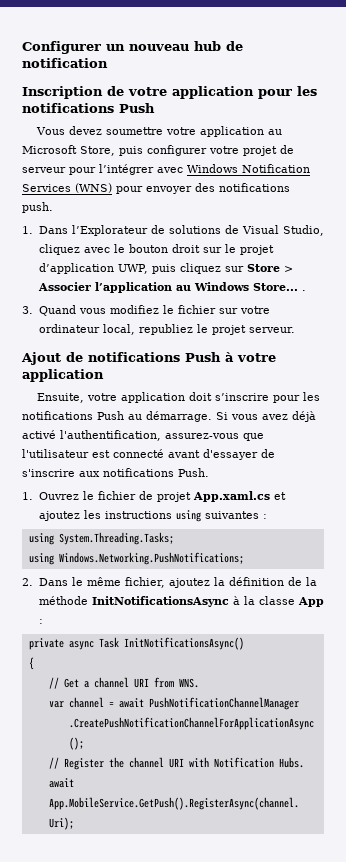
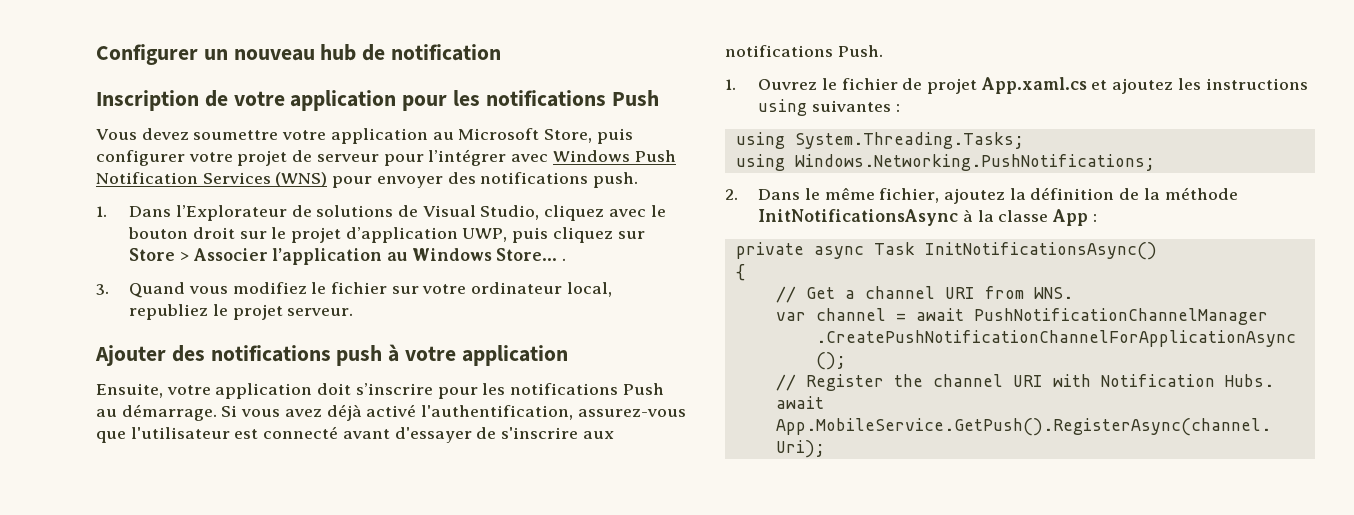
- Vous devez soumettre votre application au Microsoft Store, puis configurer votre projet de serveur pour l’intégrer avec Windows Notification Services (WNS) pour envoyer des notifications push.
+ Vous devez soumettre votre application au Microsoft Store, puis configurer votre projet de serveur pour l’intégrer avec Windows Push Notification Services (WNS) pour envoyer des notifications push.
- Ajout de notifications Push à votre application
+ Ajouter des notifications push à votre application

